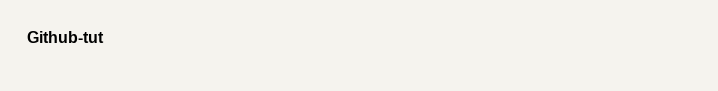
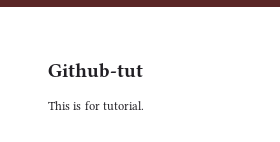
+ This is for tutorial.

